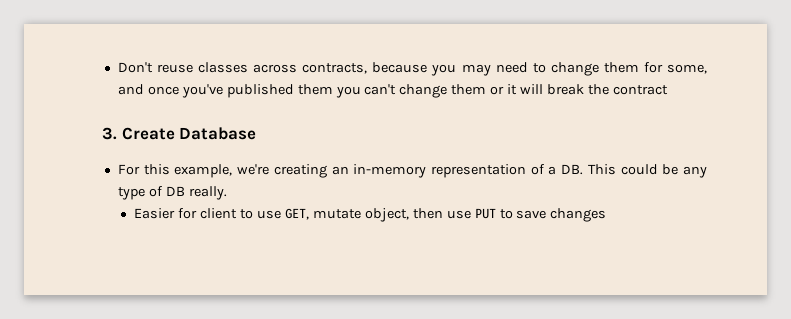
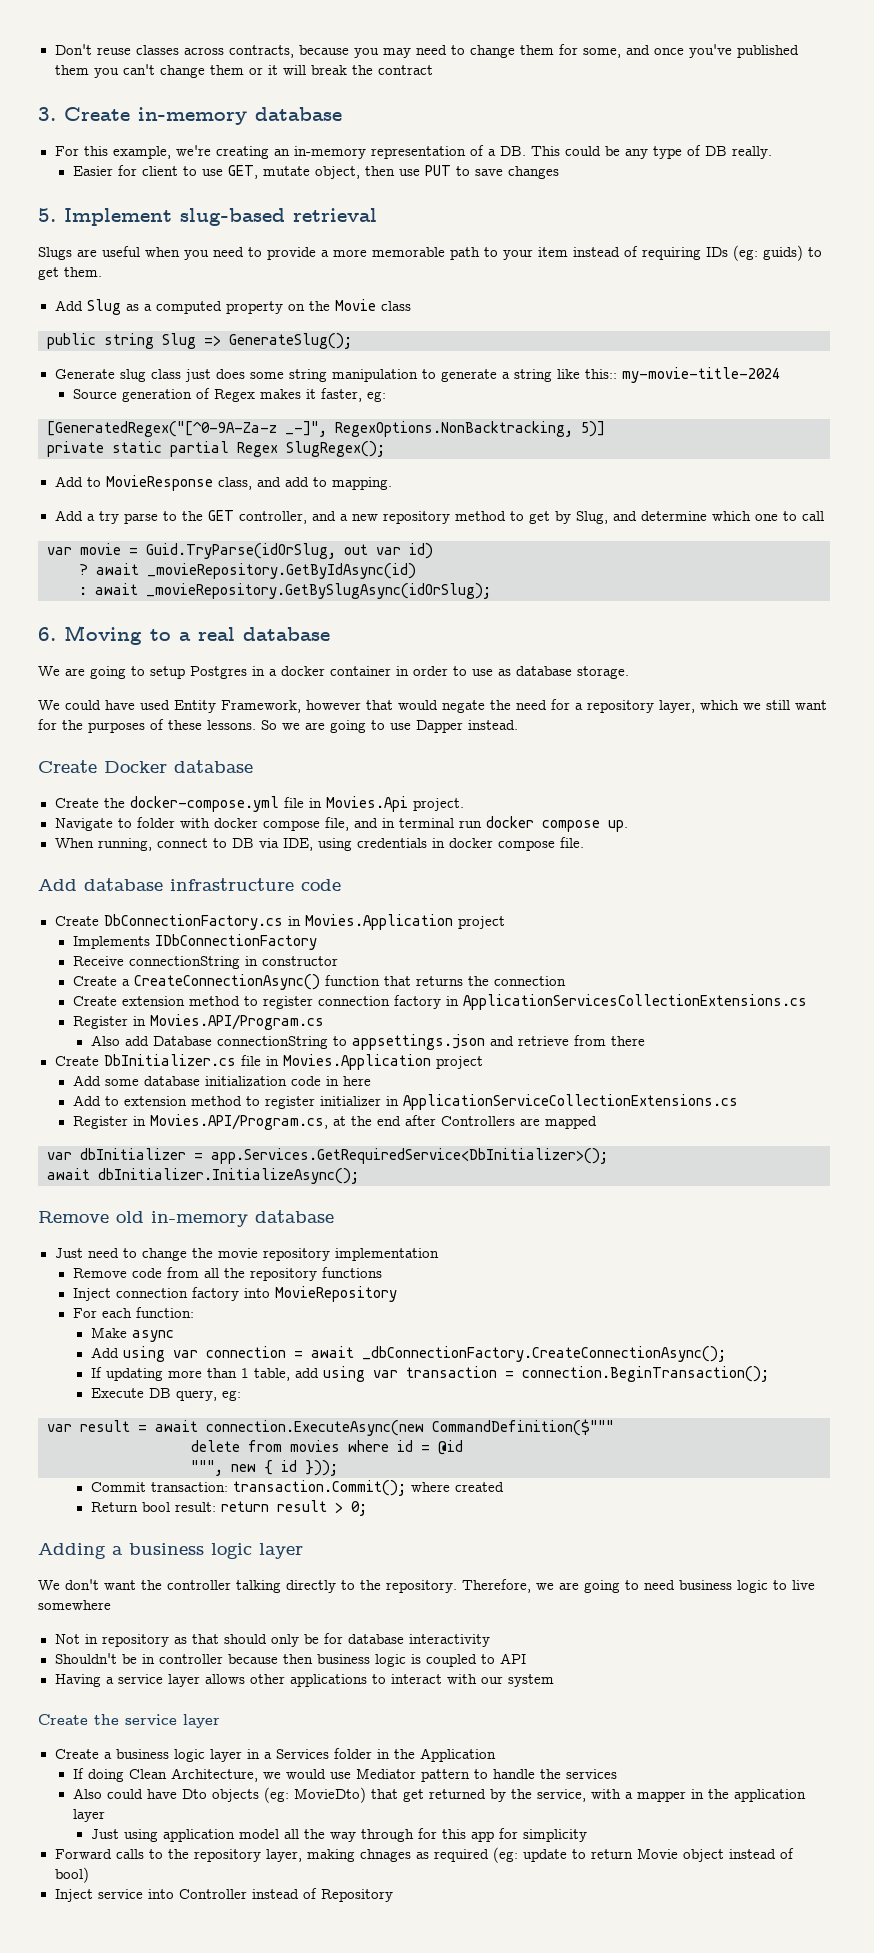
- 3. Create Database
+ 3. Create in-memory database
+ 5. Implement slug-based retrieval
+ Slugs are useful when you need to provide a more memorable path to your item instead of requiring IDs (eg: guids) to get them.
+ Add Slug as a computed property on the Movie class
+ public string Slug => GenerateSlug();
+ Generate slug class just does some string manipulation to generate a string like this:: my-movie-title-2024
+ Source generation of Regex makes it faster, eg:
+ [GeneratedRegex("[^0-9A-Za-z _-]", RegexOptions.NonBacktracking, 5)]
+ private static partial Regex SlugRegex();
+ Add to MovieResponse class, and add to mapping.
+ Add a try parse to the GET controller, and a new repository method to get by Slug, and determine which one to call
+ var movie = Guid.TryParse(idOrSlug, out var id)
+ ? await _movieRepository.GetByIdAsync(id)
+ : await _movieRepository.GetBySlugAsync(idOrSlug);
+ 6. Moving to a real database
+ We are going to setup Postgres in a docker container in order to use as database storage.
+ We could have used Entity Framework, however that would negate the need for a repository layer, which we still want for the purposes of these lessons. So we are going to use Dapper instead.
+ Create Docker database
+ Create the docker-compose.yml file in Movies.Api project.
+ Navigate to folder with docker compose file, and in terminal run docker compose up.
+ When running, connect to DB via IDE, using credentials in docker compose file.
+ Add database infrastructure code
+ Create DbConnectionFactory.cs in Movies.Application project
+ Implements IDbConnectionFactory
+ Receive connectionString in constructor
+ Create a CreateConnectionAsync() function that returns the connection
+ Create extension method to register connection factory in ApplicationServicesCollectionExtensions.cs
+ Register in Movies.API/Program.cs
+ Also add Database connectionString to appsettings.json and retrieve from there
+ Create DbInitializer.cs file in Movies.Application project
+ Add some database initialization code in here
+ Add to extension method to register initializer in ApplicationServiceCollectionExtensions.cs
+ Register in Movies.API/Program.cs, at the end after Controllers are mapped
+ var dbInitializer = app.Services.GetRequiredService<DbInitializer>();
+ await dbInitializer.InitializeAsync();
+ Remove old in-memory database
+ Just need to change the movie repository implementation
+ Remove code from all the repository functions
+ Inject connection factory into MovieRepository
+ For each function:
+ Make async
+ Add using var connection = await _dbConnectionFactory.CreateConnectionAsync();
+ If updating more than 1 table, add using var transaction = connection.BeginTransaction();
+ Execute DB query, eg:
+ var result = await connection.ExecuteAsync(new CommandDefinition($"""
+ delete from movies where id = @id
+ """, new { id }));
+ Commit transaction: transaction.Commit(); where created
+ Return bool result: return result > 0;
+ Adding a business logic layer
+ We don't want the controller talking directly to the repository. Therefore, we are going to need business logic to live somewhere
+ Not in repository as that should only be for database interactivity
+ Shouldn't be in controller because then business logic is coupled to API
+ Having a service layer allows other applications to interact with our system
+ Create the service layer
+ Create a business logic layer in a Services folder in the Application
+ If doing Clean Architecture, we would use Mediator pattern to handle the services
+ Also could have Dto objects (eg: MovieDto) that get returned by the service, with a mapper in the application layer
+ Just using application model all the way through for this app for simplicity
+ Forward calls to the repository layer, making chnages as required (eg: update to return Movie object instead of bool)
+ Inject service into Controller instead of Repository

